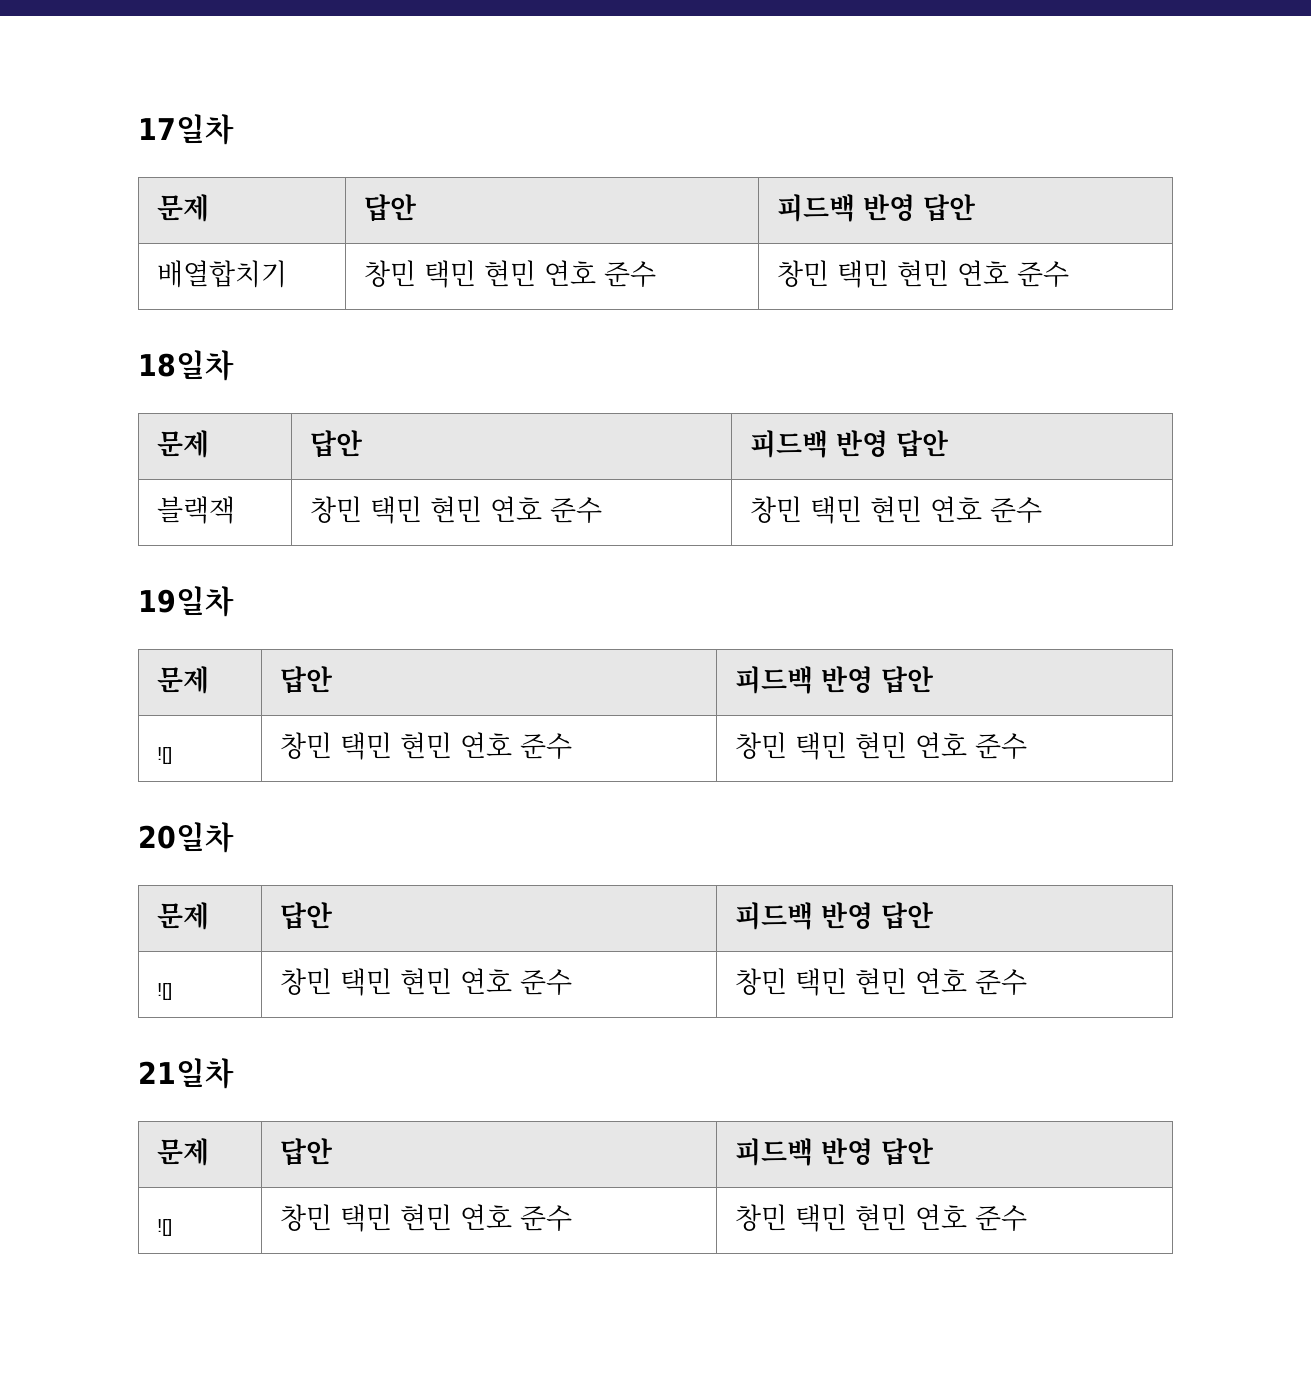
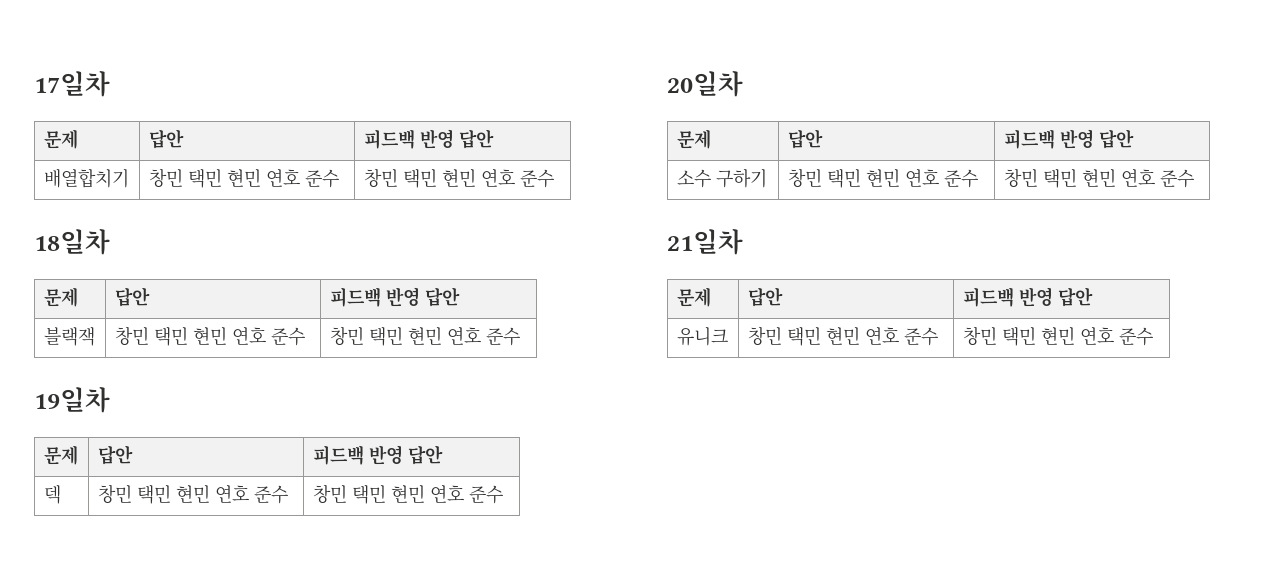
  19일차
  문제 | 답안 | 피드백 반영 답안
- ![] | 창민 택민 현민 연호 준수 | 창민 택민 현민 연호 준수
+ 덱 | 창민 택민 현민 연호 준수 | 창민 택민 현민 연호 준수
  20일차
  문제 | 답안 | 피드백 반영 답안
- ![] | 창민 택민 현민 연호 준수 | 창민 택민 현민 연호 준수
+ 소수 구하기 | 창민 택민 현민 연호 준수 | 창민 택민 현민 연호 준수
  21일차
  문제 | 답안 | 피드백 반영 답안
- ![] | 창민 택민 현민 연호 준수 | 창민 택민 현민 연호 준수
+ 유니크 | 창민 택민 현민 연호 준수 | 창민 택민 현민 연호 준수

